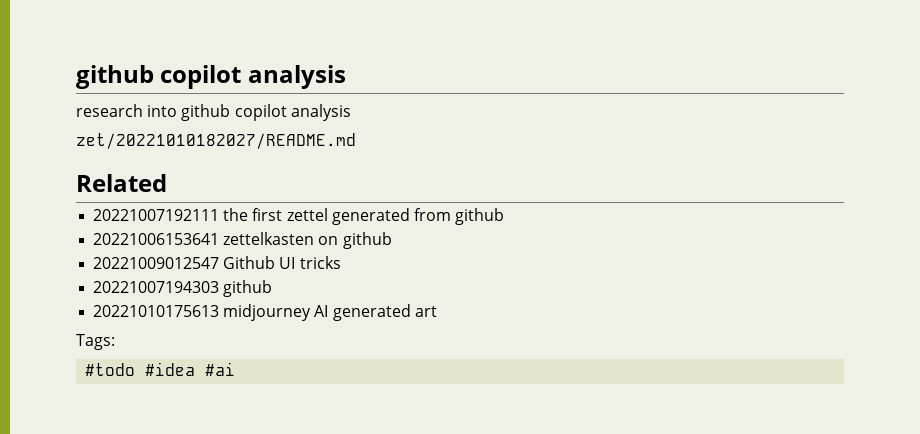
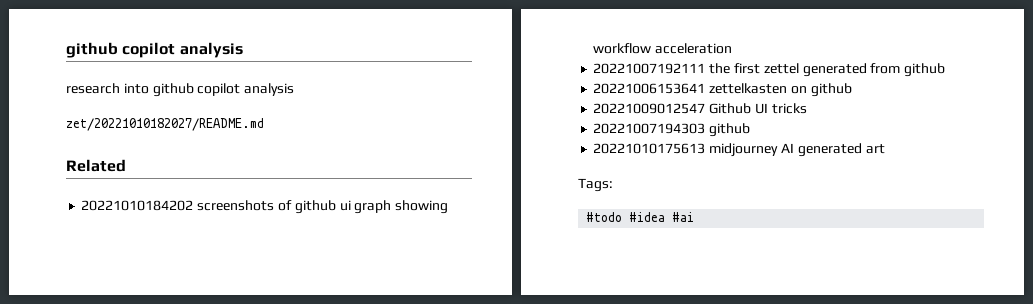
+ 20221010184202 screenshots of github ui graph showing workflow acceleration

